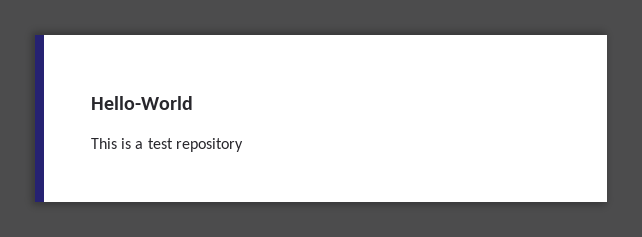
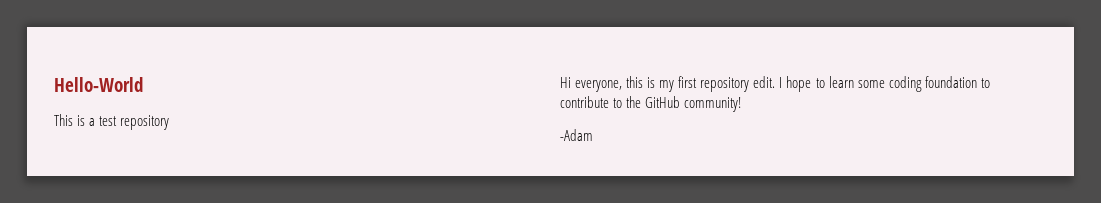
+ Hi everyone, this is my first repository edit. I hope to learn some coding foundation to contribute to the GitHub community!
+ -Adam

